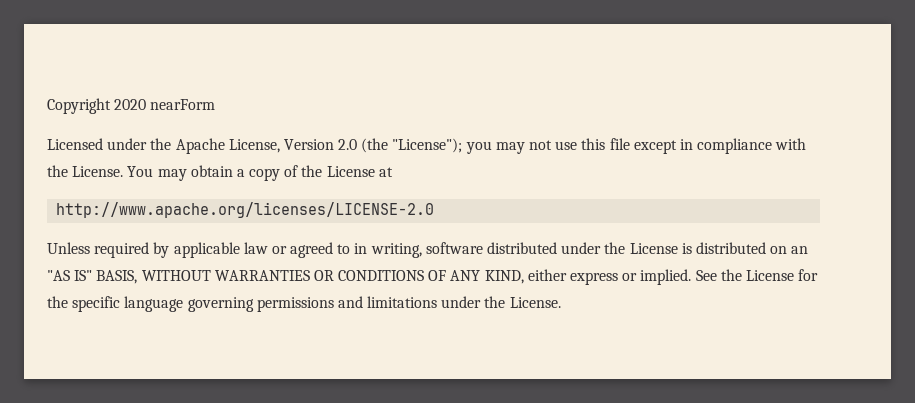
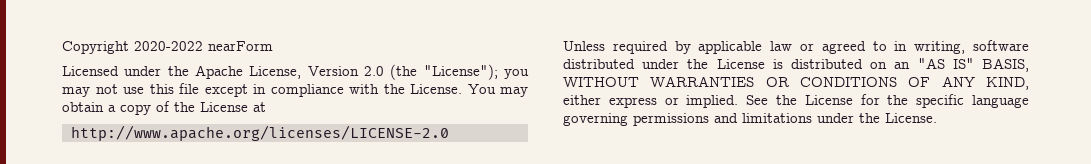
- Copyright 2020 nearForm
+ Copyright 2020-2022 nearForm

